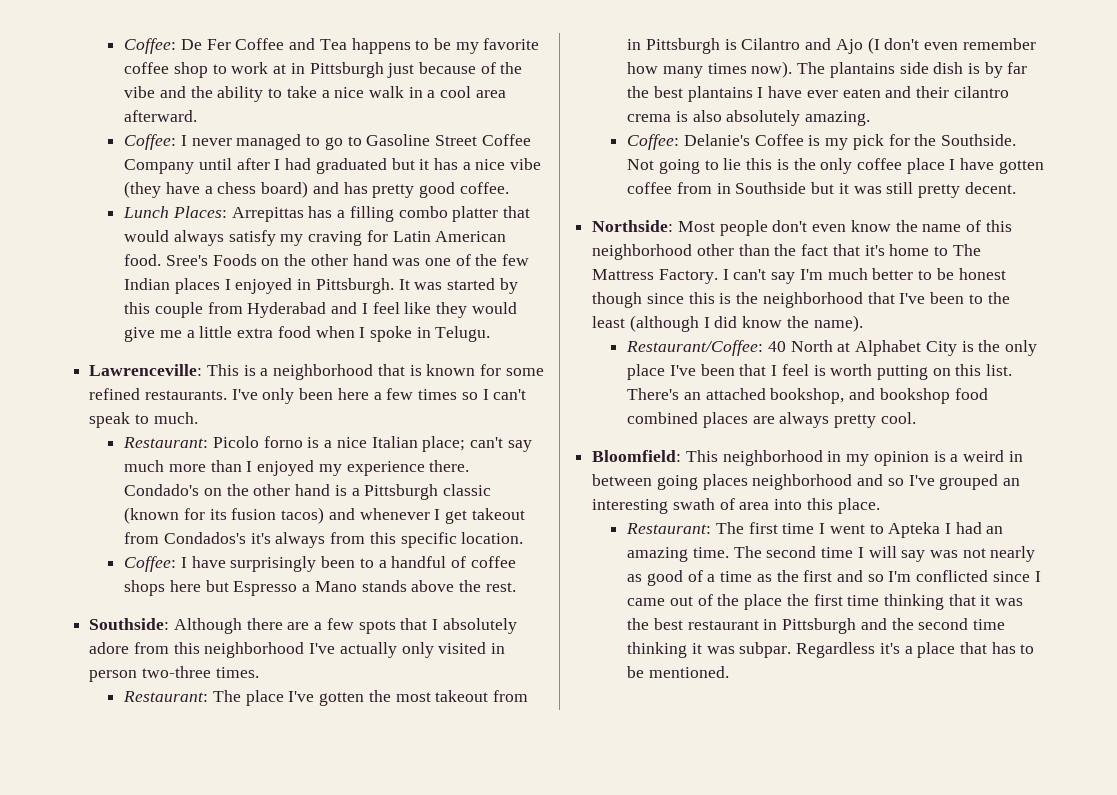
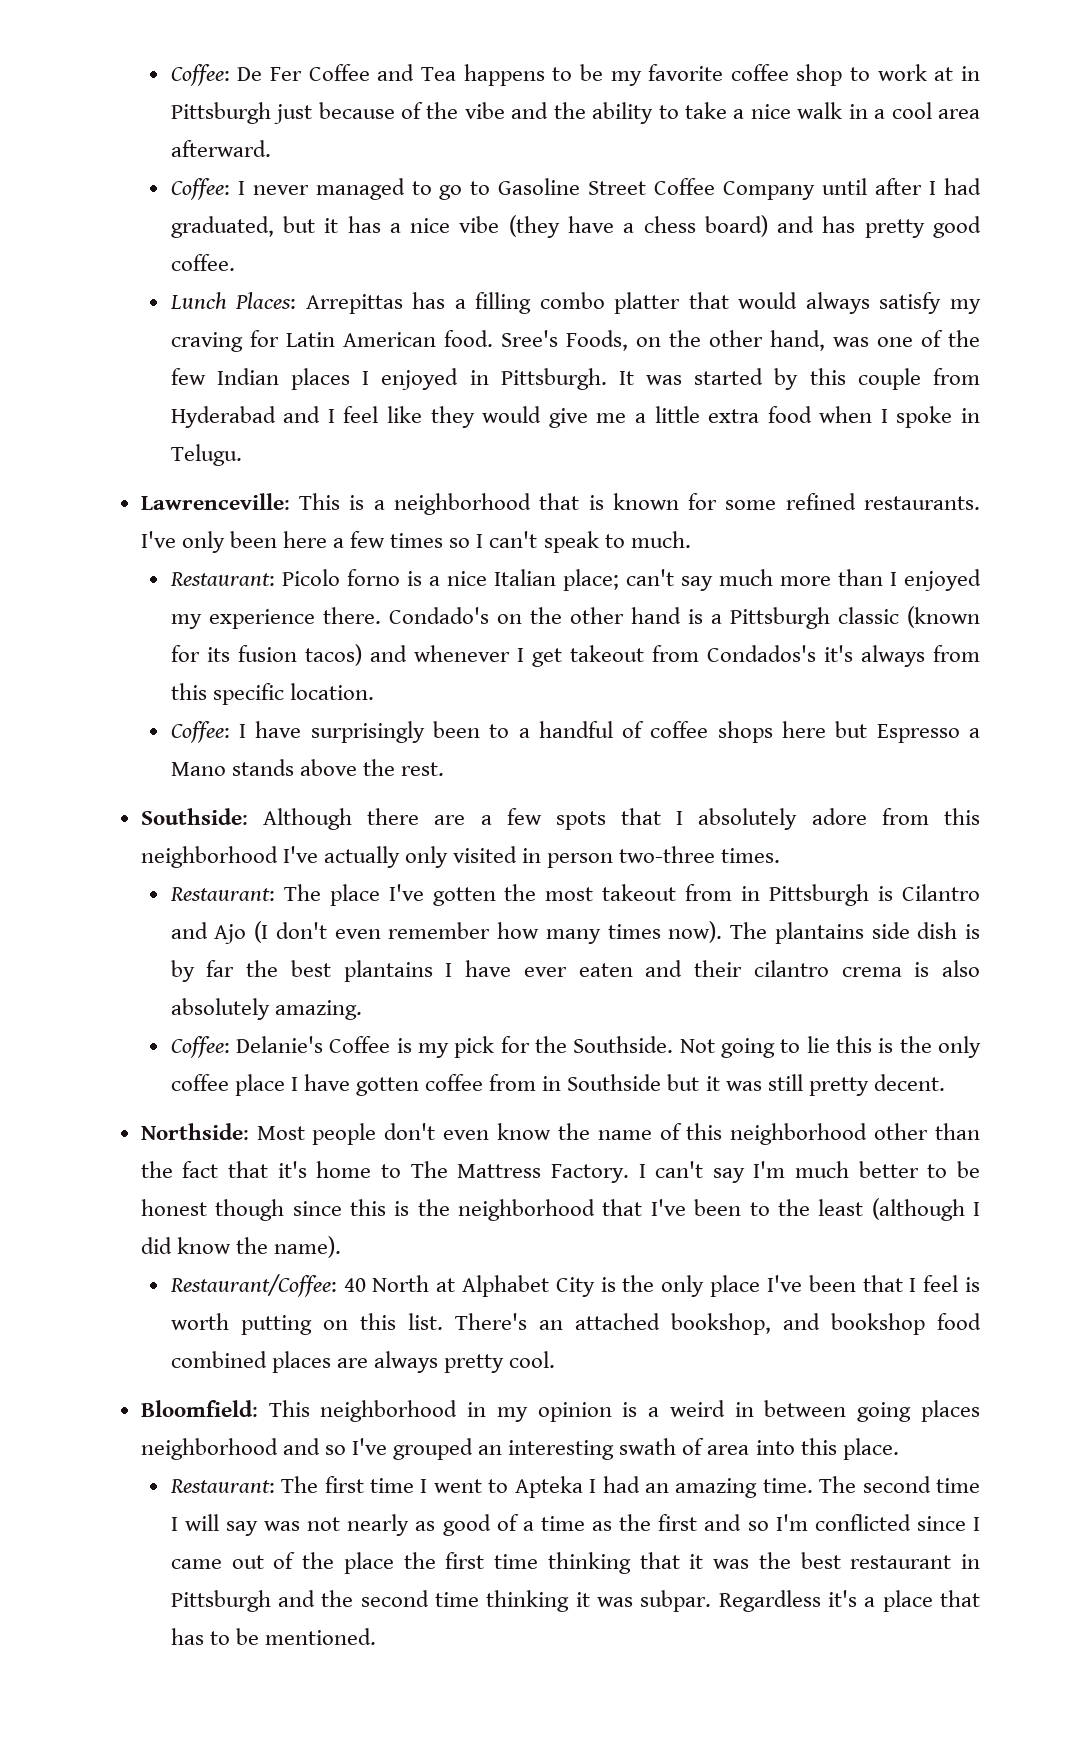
- Coffee: I never managed to go to Gasoline Street Coffee Company until after I had graduated but it has a nice vibe (they have a chess board) and has pretty good coffee.
+ Coffee: I never managed to go to Gasoline Street Coffee Company until after I had graduated, but it has a nice vibe (they have a chess board) and has pretty good coffee.
- Sree's Foods on the other hand was one of the few Indian places I enjoyed in Pittsburgh.
+ Sree's Foods, on the other hand, was one of the few Indian places I enjoyed in Pittsburgh.

